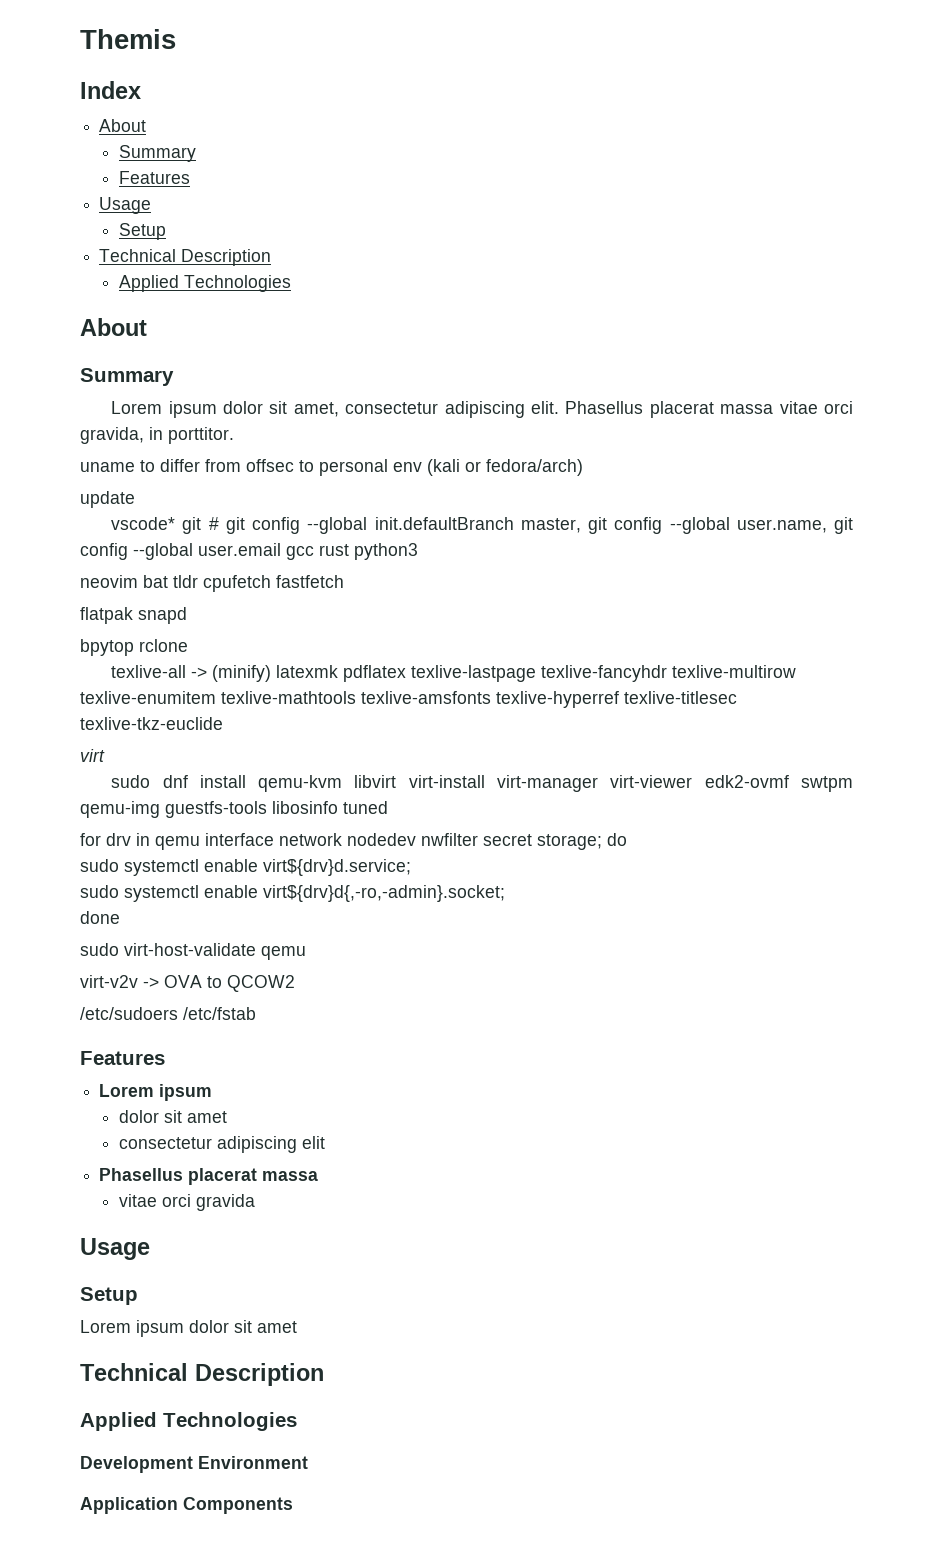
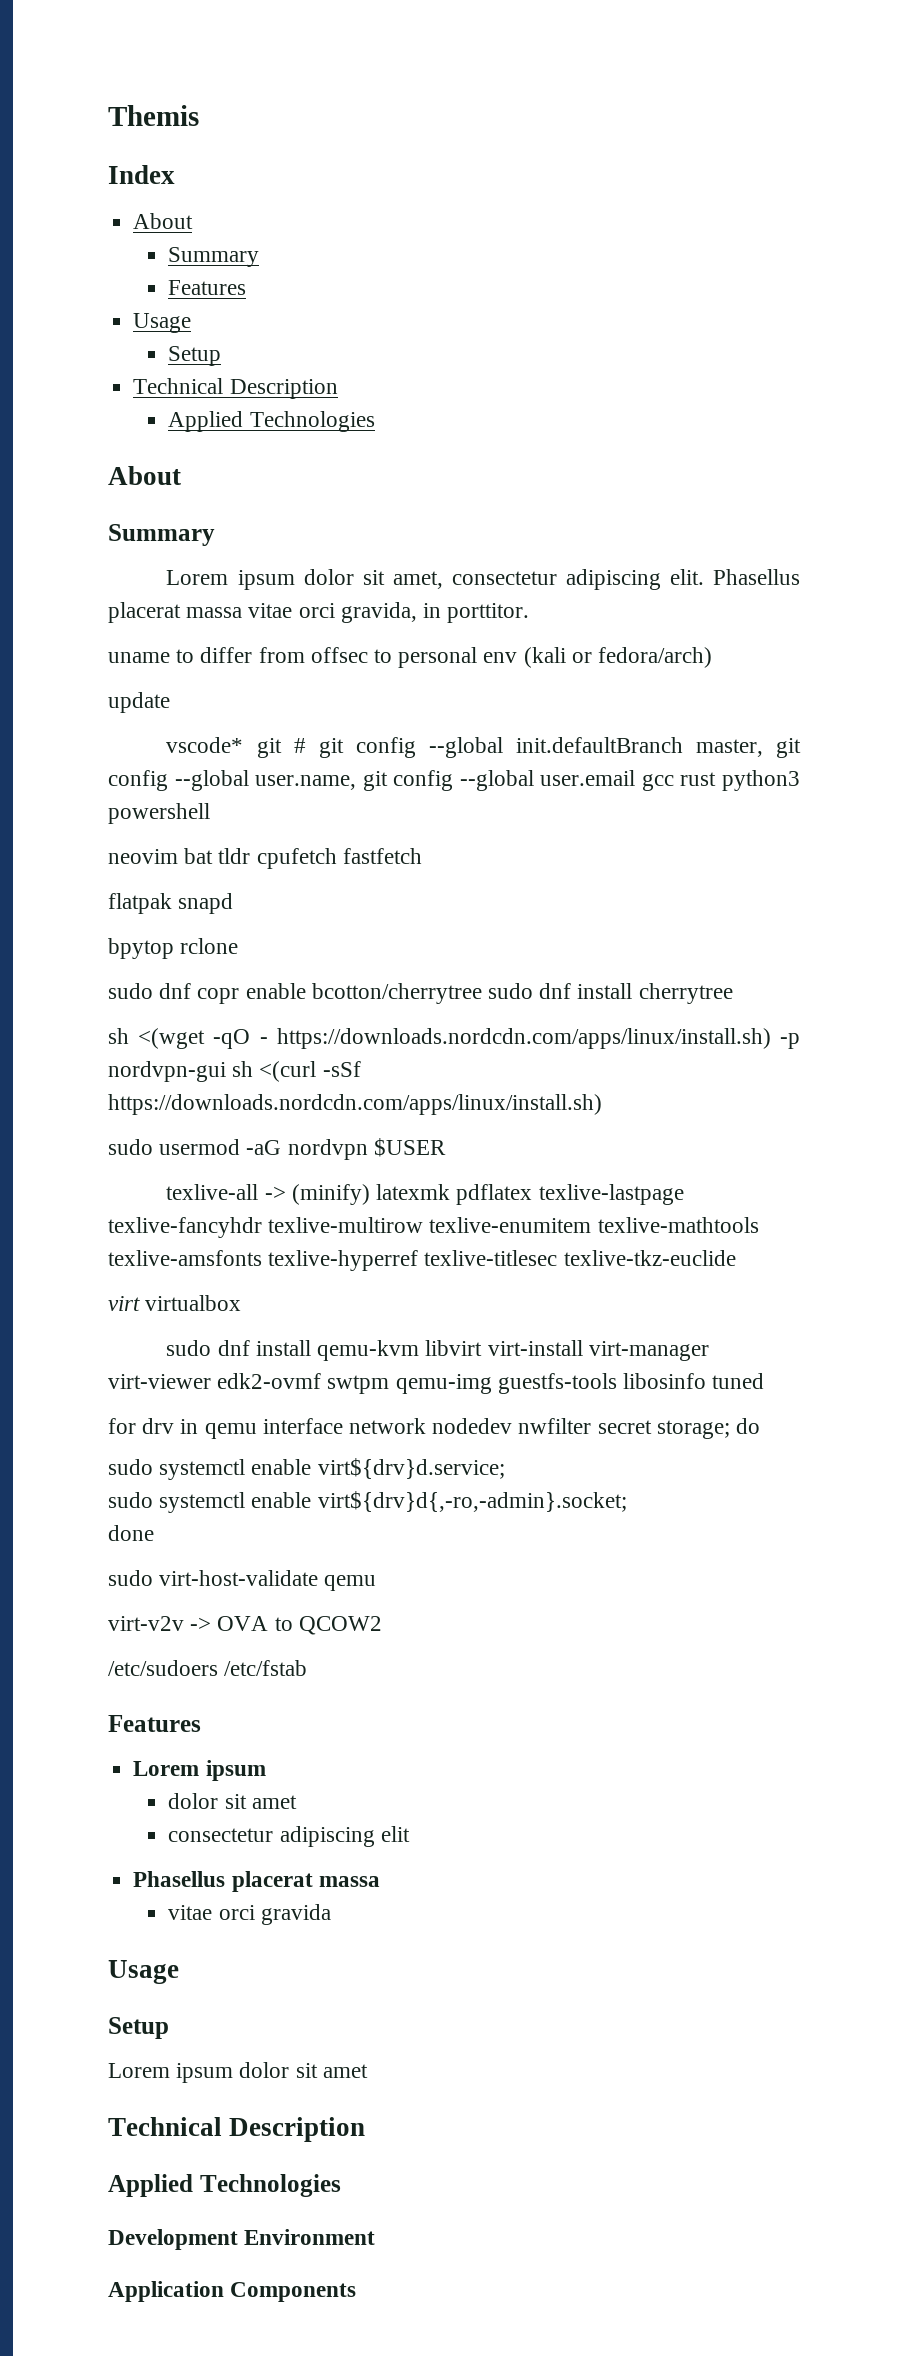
- vscode* git # git config --global init.defaultBranch master, git config --global user.name, git config --global user.email gcc rust python3
+ vscode* git # git config --global init.defaultBranch master, git config --global user.name, git config --global user.email gcc rust python3 powershell
+ sudo dnf copr enable bcotton/cherrytree sudo dnf install cherrytree
+ sh <(wget -qO - https://downloads.nordcdn.com/apps/linux/install.sh) -p nordvpn-gui sh <(curl -sSf https://downloads.nordcdn.com/apps/linux/install.sh)
+ sudo usermod -aG nordvpn $USER
- virt
+ virt virtualbox

